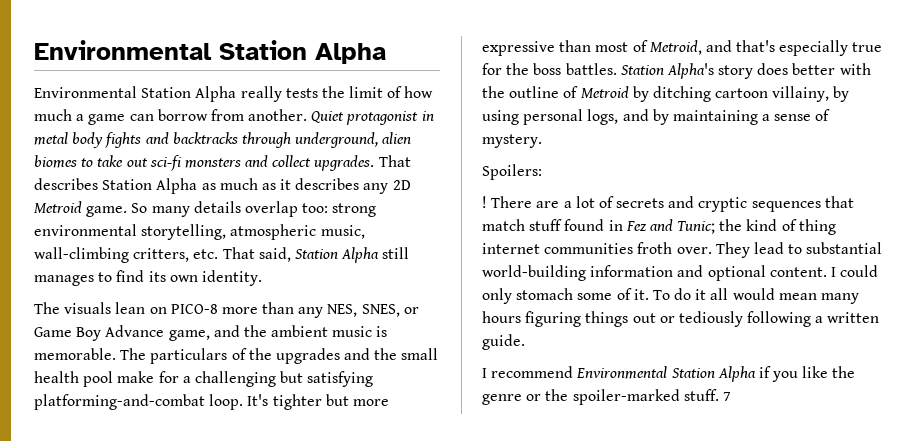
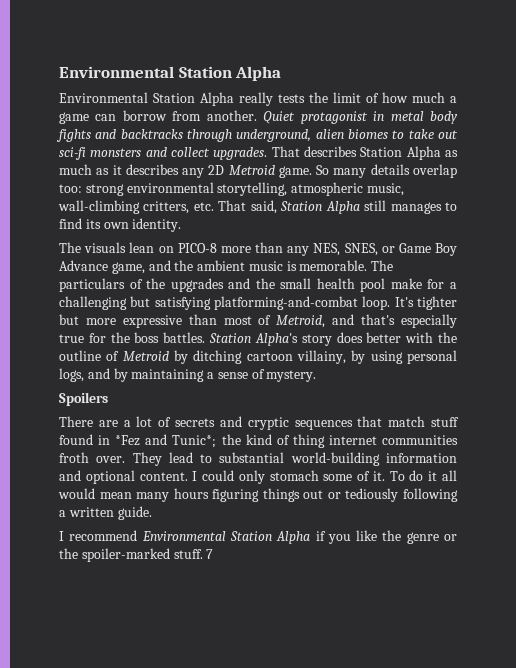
- Spoilers:
- ! There are a lot of secrets and cryptic sequences that match stuff found in Fez and Tunic; the kind of thing internet communities froth over.
+ Spoilers
+ There are a lot of secrets and cryptic sequences that match stuff found in *Fez and Tunic*; the kind of thing internet communities froth over.

